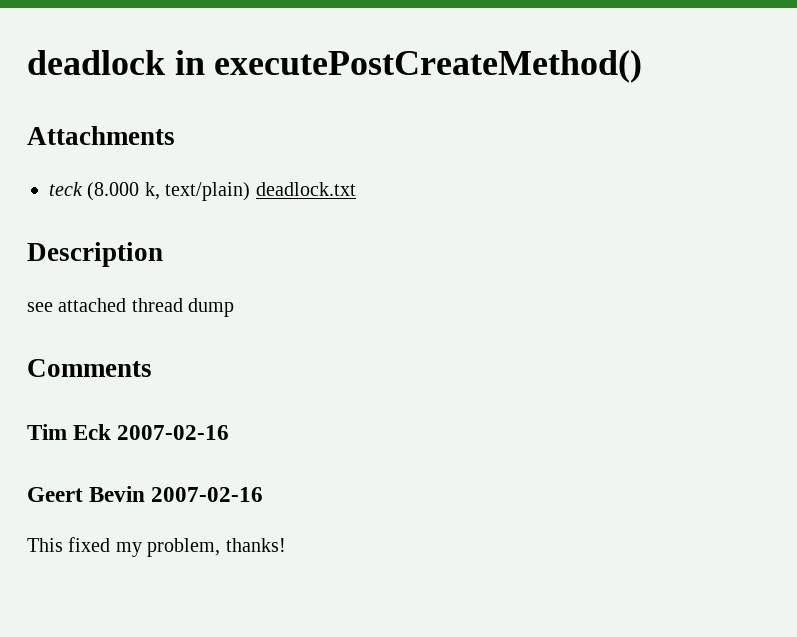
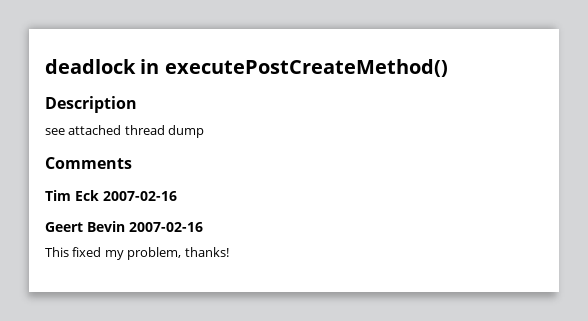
- Attachments
- teck (8.000 k, text/plain) deadlock.txt

